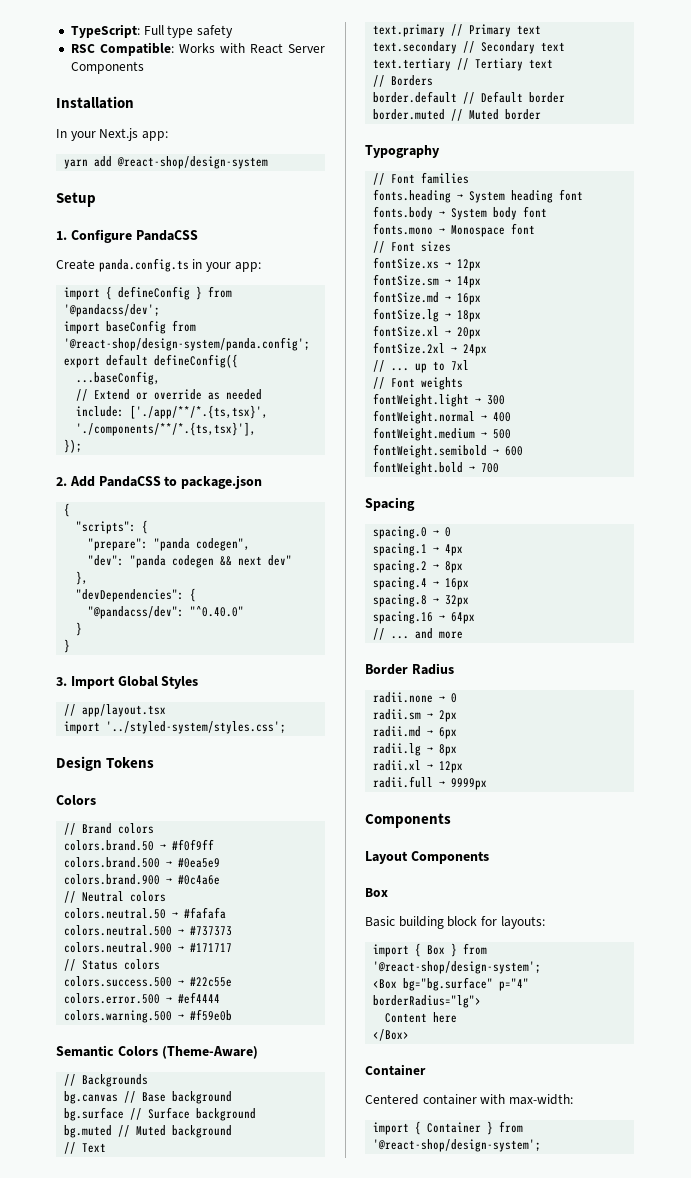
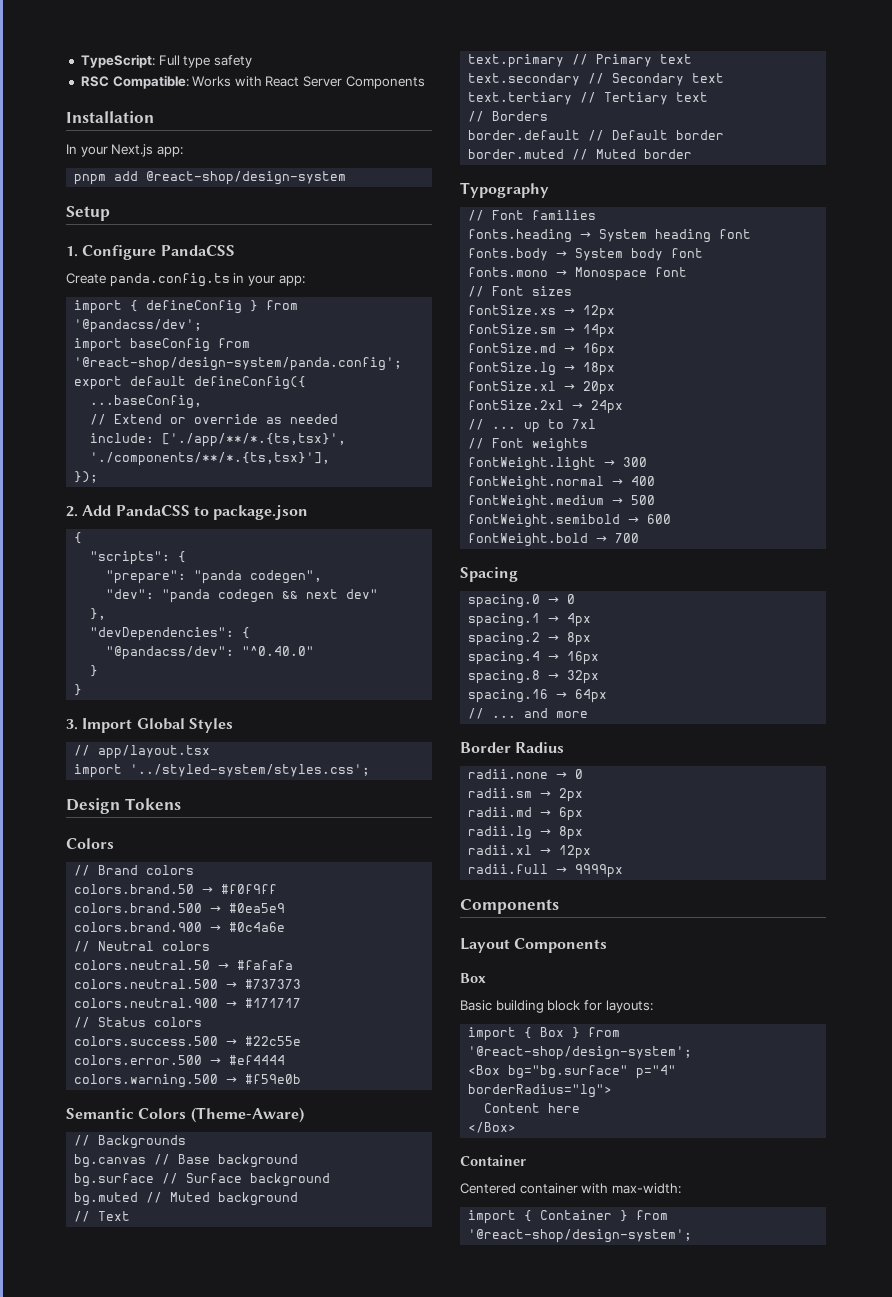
- yarn add @react-shop/design-system
+ pnpm add @react-shop/design-system

